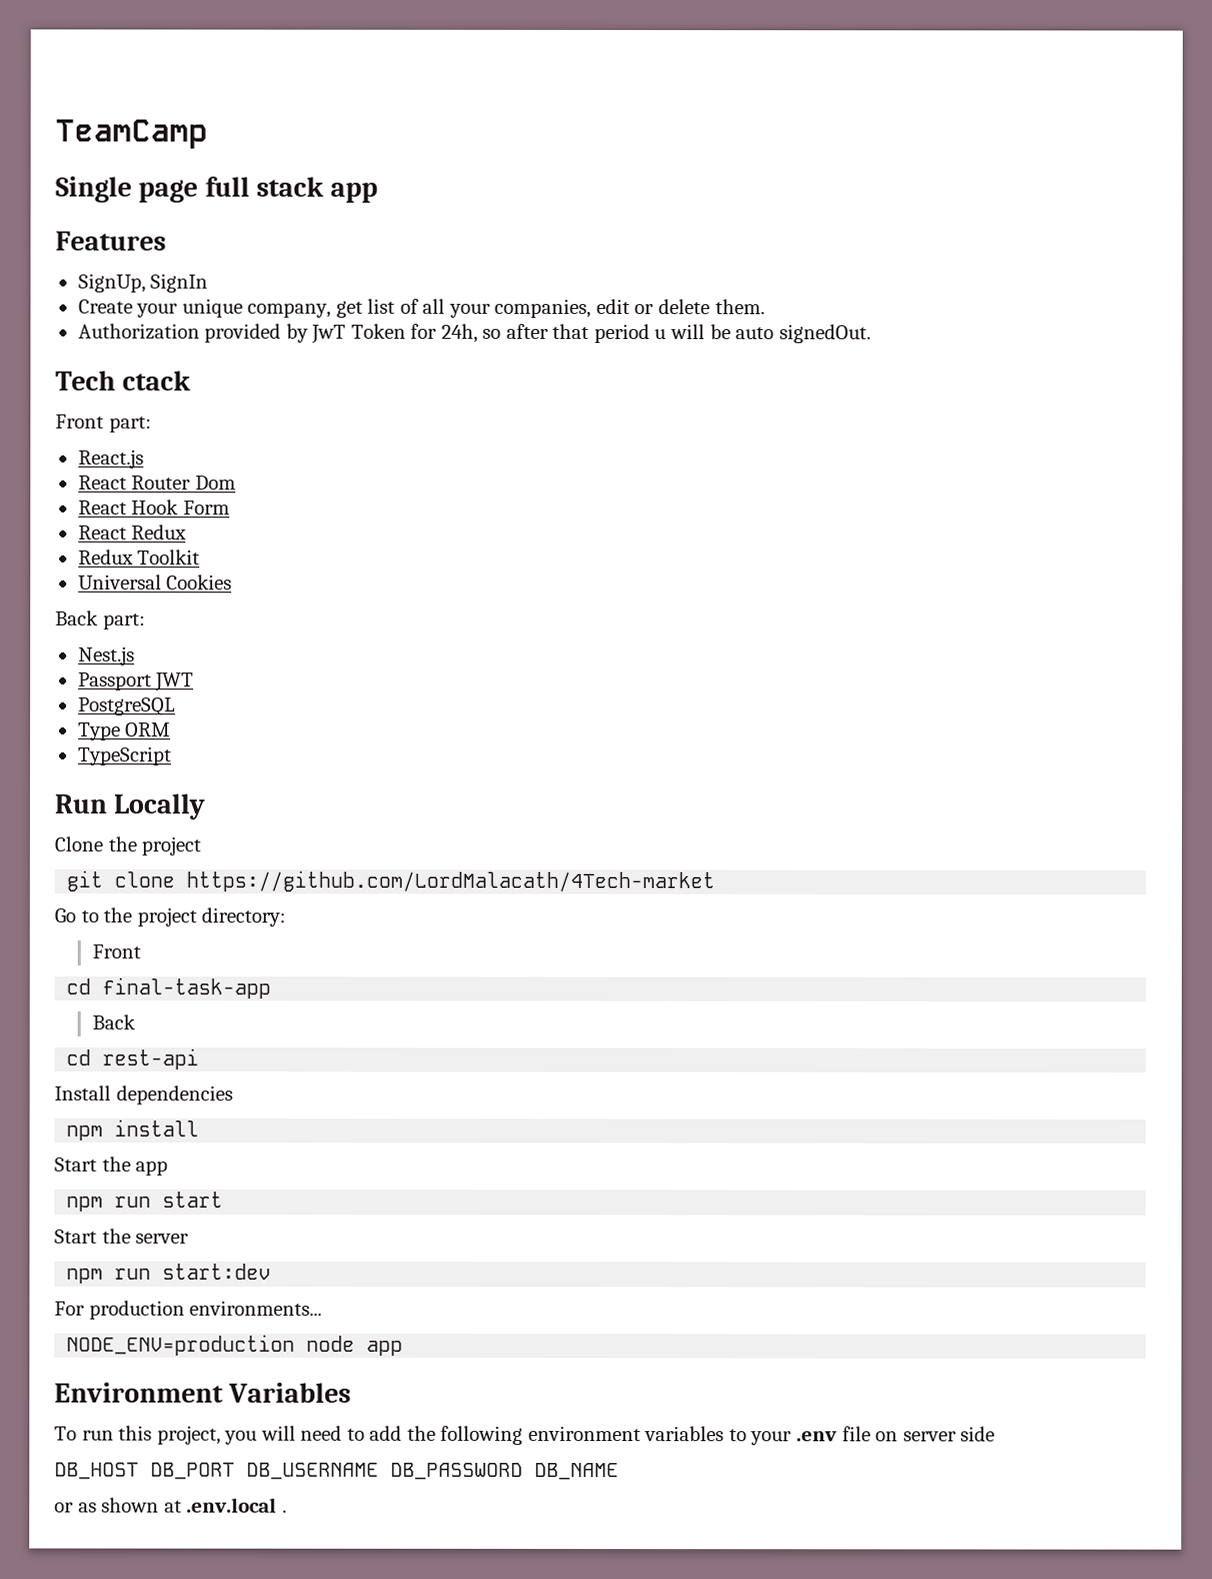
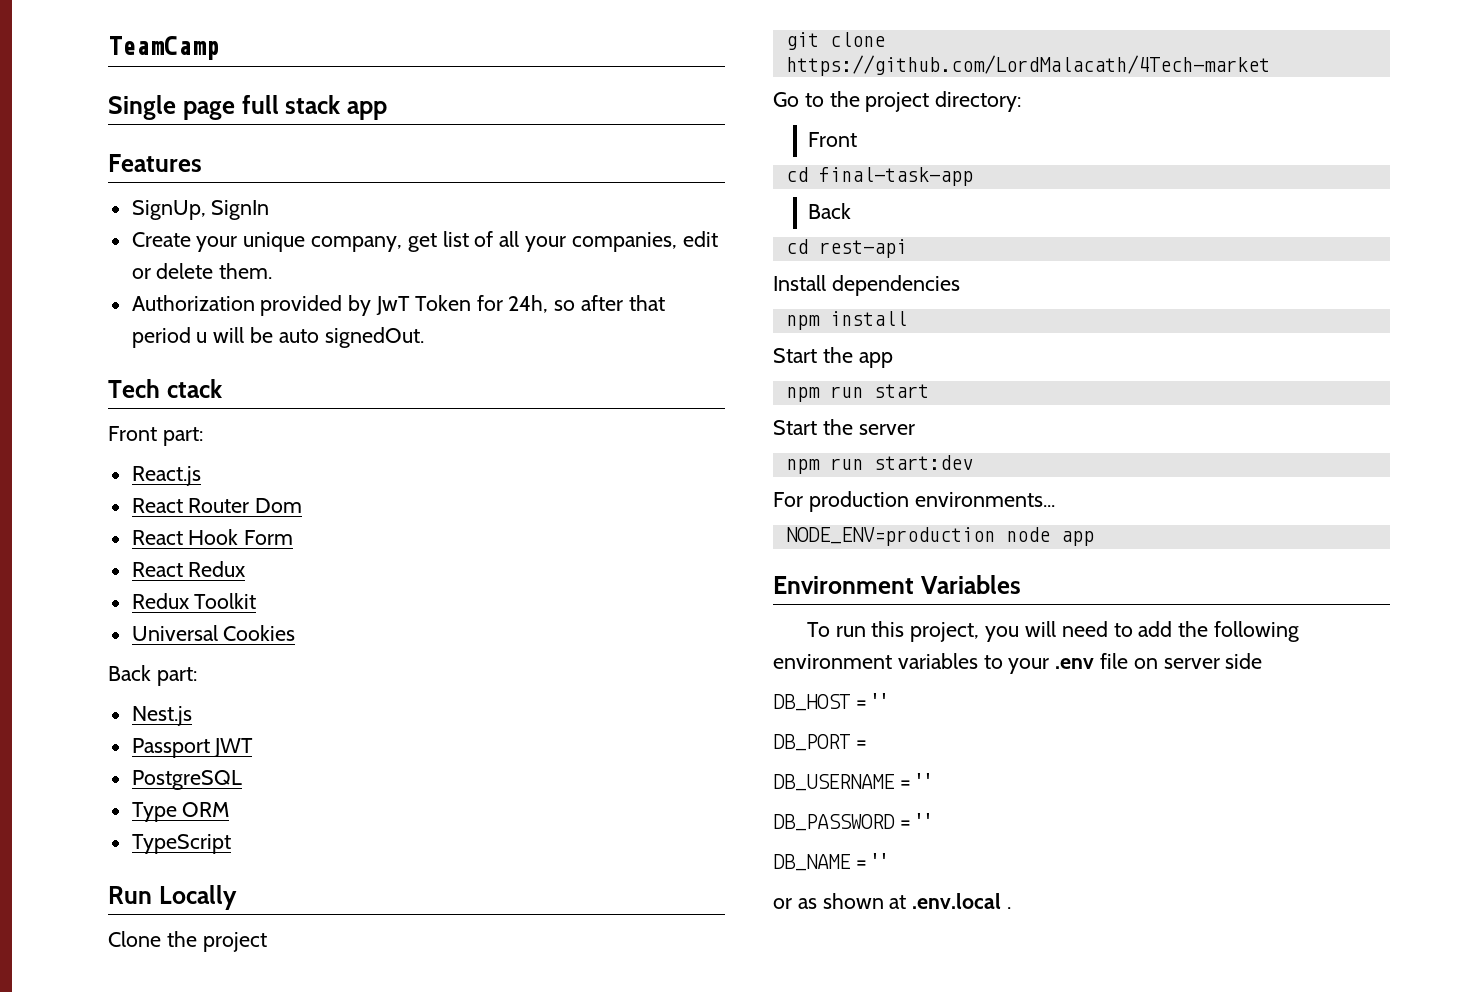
- DB_HOST DB_PORT DB_USERNAME DB_PASSWORD DB_NAME
+ DB_HOST = ' '
+ DB_PORT =
+ DB_USERNAME = ' '
+ DB_PASSWORD = ' '
+ DB_NAME = ' '

